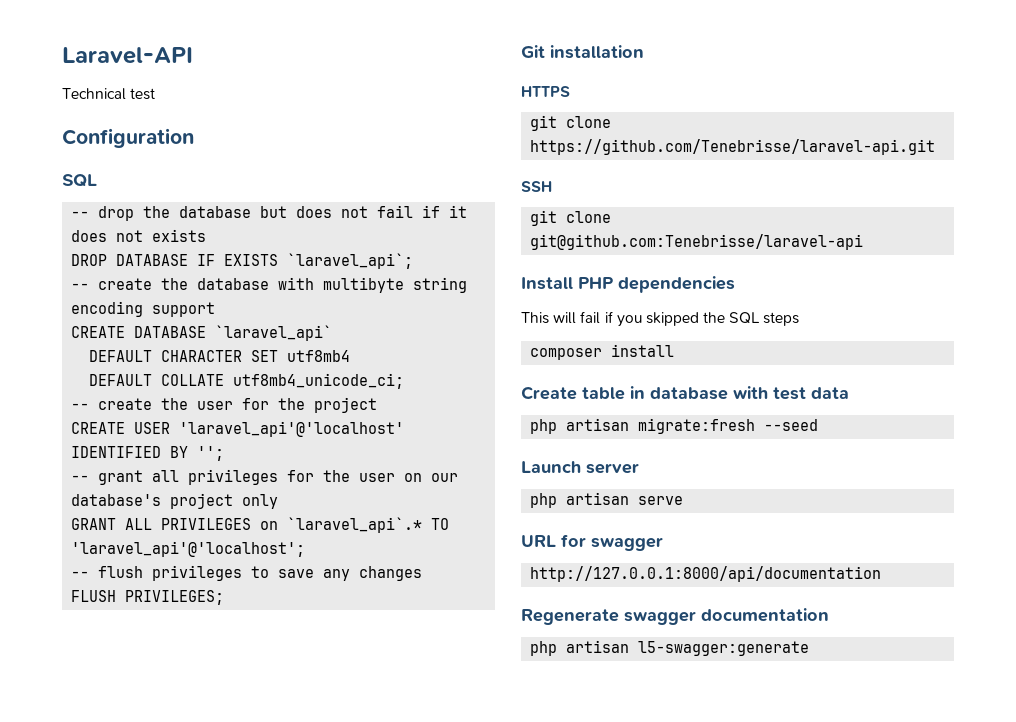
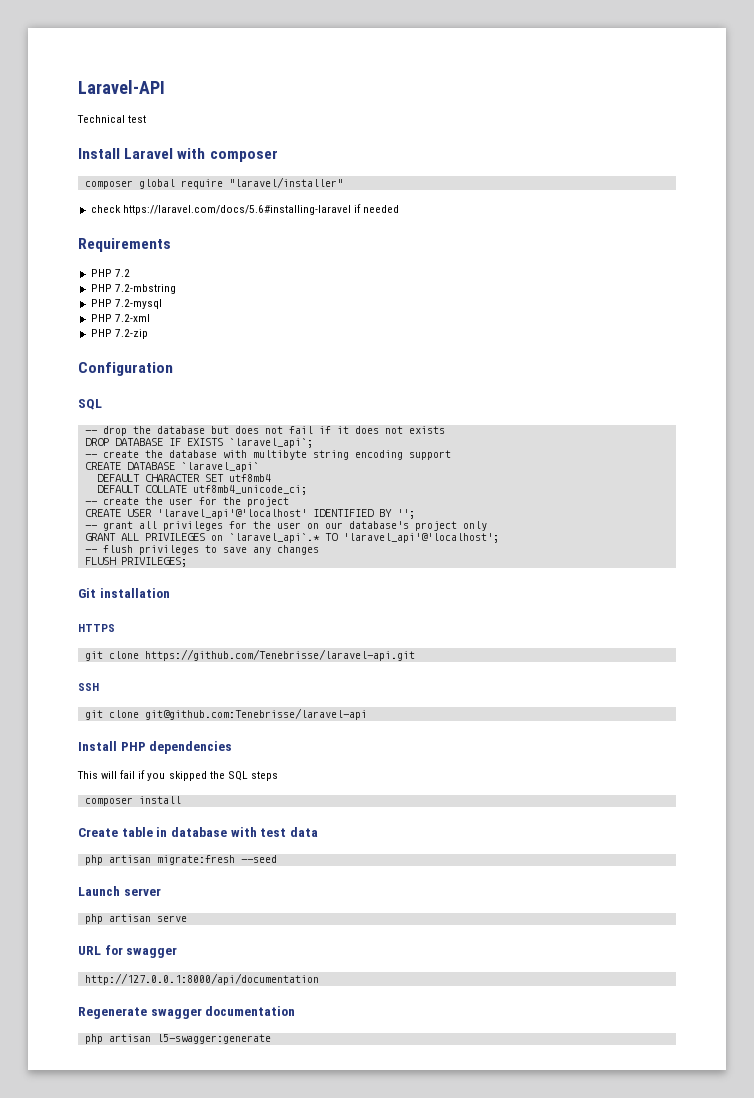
+ Install Laravel with composer
+ composer global require "laravel/installer"
+ check https://laravel.com/docs/5.6#installing-laravel if needed
+ Requirements
+ PHP 7.2
+ PHP 7.2-mbstring
+ PHP 7.2-mysql
+ PHP 7.2-xml
+ PHP 7.2-zip

